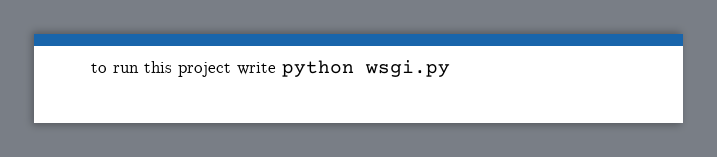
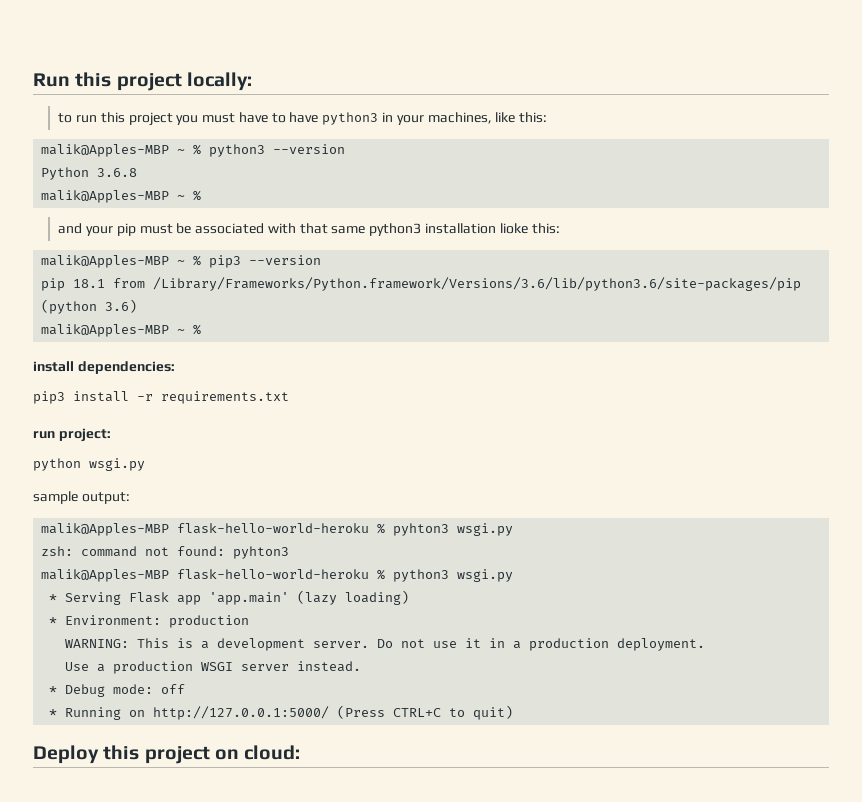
- to run this project write python wsgi.py
+ Run this project locally:
+ to run this project you must have to have python3 in your machines, like this:
+ malik@Apples-MBP ~ % python3 --version
+ Python 3.6.8
+ malik@Apples-MBP ~ %
+ and your pip must be associated with that same python3 installation lioke this:
+ malik@Apples-MBP ~ % pip3 --version
+ pip 18.1 from /Library/Frameworks/Python.framework/Versions/3.6/lib/python3.6/site-packages/pip (python 3.6)
+ malik@Apples-MBP ~ %
+ install dependencies:
+ pip3 install -r requirements.txt
+ run project:
+ python wsgi.py
+ sample output:
+ malik@Apples-MBP flask-hello-world-heroku % pyhton3 wsgi.py
+ zsh: command not found: pyhton3
+ malik@Apples-MBP flask-hello-world-heroku % python3 wsgi.py
+ * Serving Flask app 'app.main' (lazy loading)
+ * Environment: production
+ WARNING: This is a development server. Do not use it in a production deployment.
+ Use a production WSGI server instead.
+ * Debug mode: off
+ * Running on http://127.0.0.1:5000/ (Press CTRL+C to quit)
+ Deploy this project on cloud:

